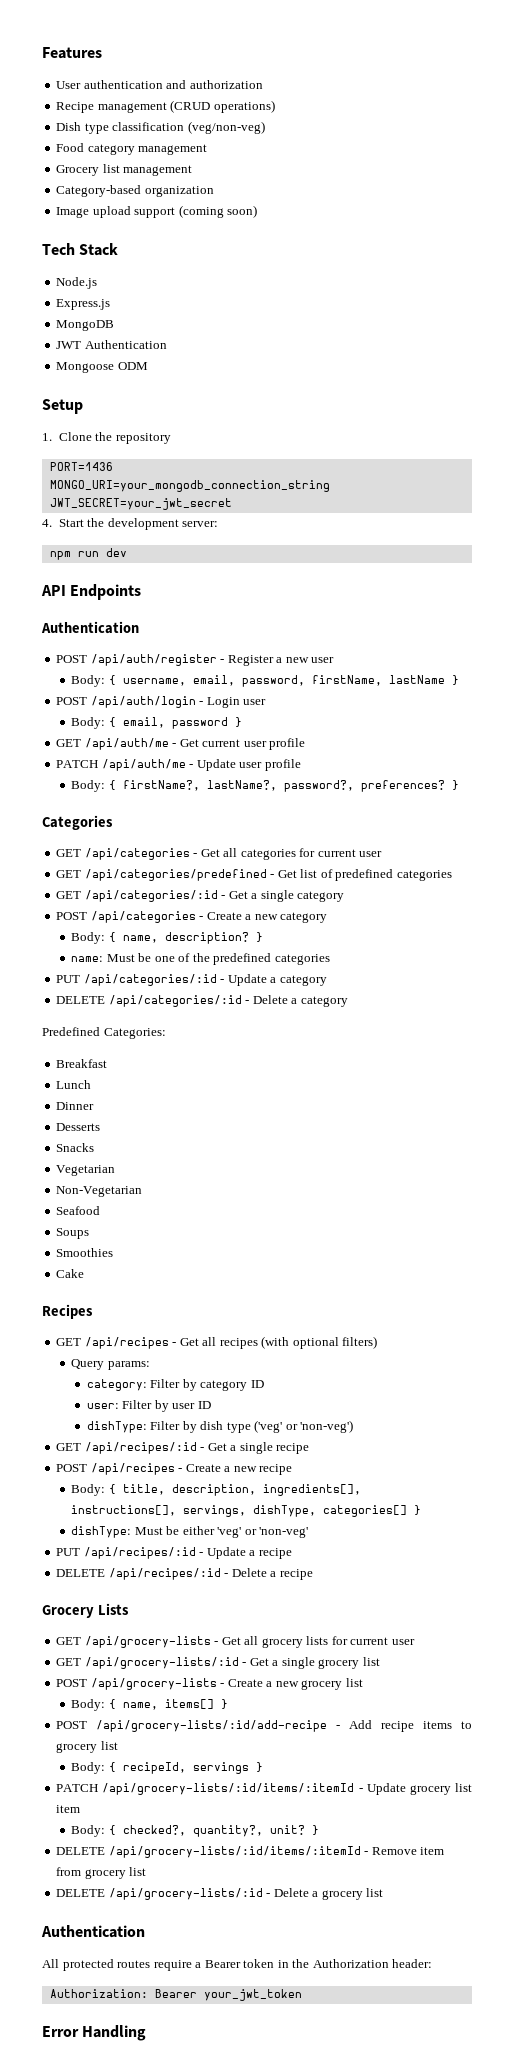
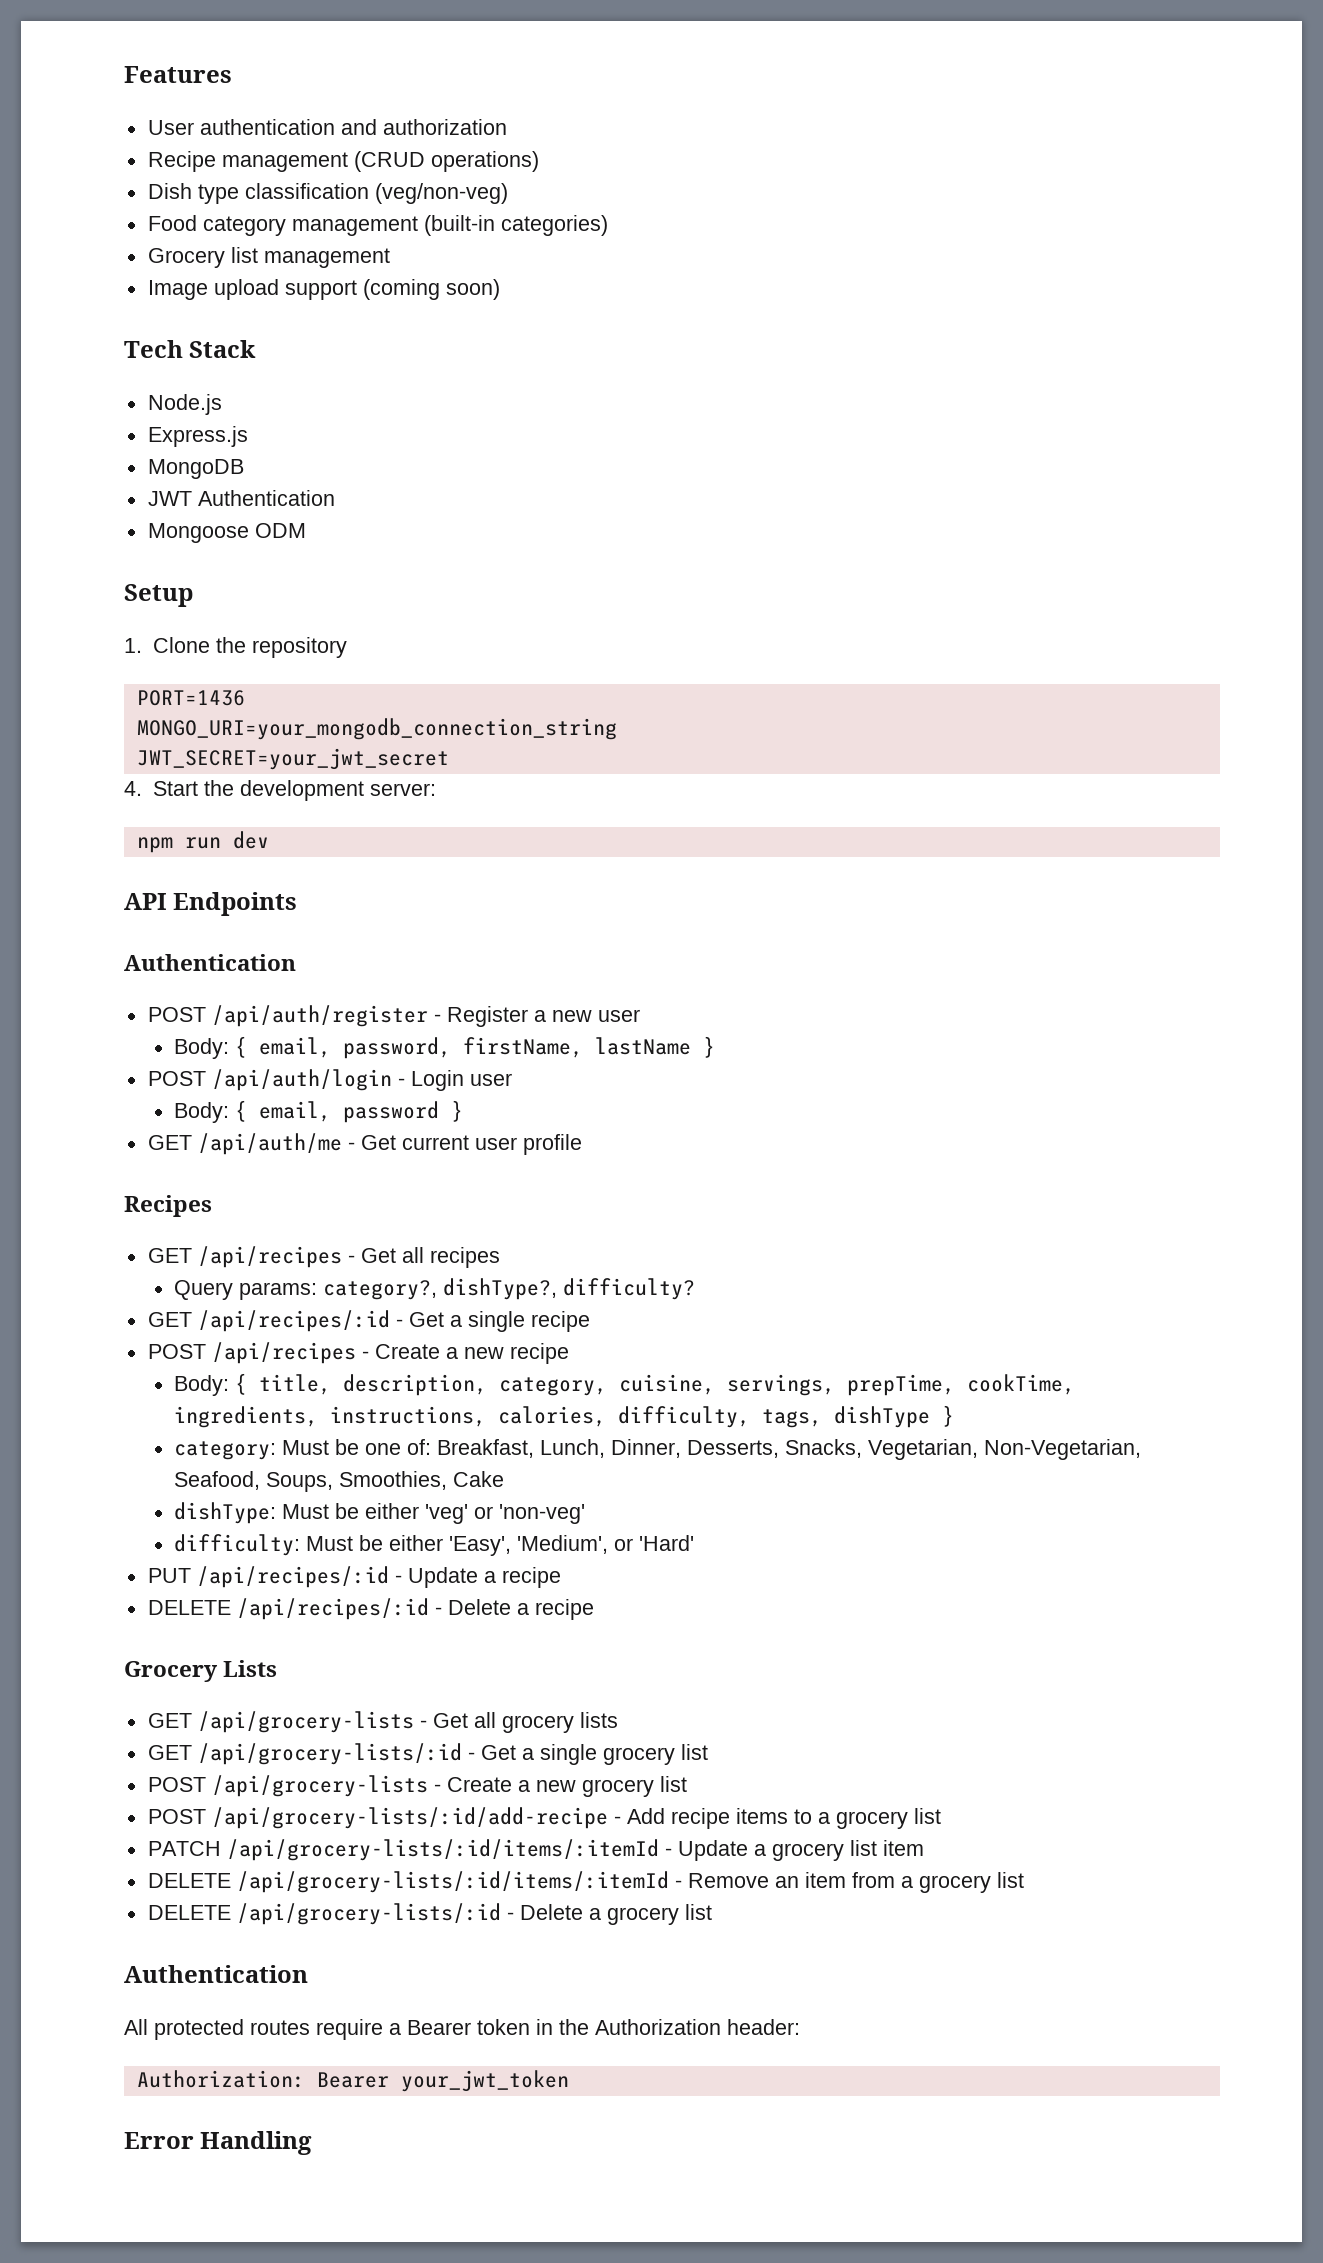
- Food category management
+ Food category management (built-in categories)
- Category-based organization
- Body: { username, email, password, firstName, lastName }
+ Body: { email, password, firstName, lastName }
- PATCH /api/auth/me - Update user profile
- Body: { firstName?, lastName?, password?, preferences? }
- Categories
- GET /api/categories - Get all categories for current user
- GET /api/categories/predefined - Get list of predefined categories
- GET /api/categories/:id - Get a single category
- POST /api/categories - Create a new category
- Body: { name, description? }
- name: Must be one of the predefined categories
- PUT /api/categories/:id - Update a category
- DELETE /api/categories/:id - Delete a category
- Predefined Categories:
- Breakfast
- Lunch
- Dinner
- Desserts
- Snacks
- Vegetarian
- Non-Vegetarian
- Seafood
- Soups
- Smoothies
- Cake
- GET /api/recipes - Get all recipes (with optional filters)
+ GET /api/recipes - Get all recipes
- Query params:
- category: Filter by category ID
- user: Filter by user ID
- dishType: Filter by dish type ('veg' or 'non-veg')
+ Query params: category?, dishType?, difficulty?
- Body: { title, description, ingredients[], instructions[], servings, dishType, categories[] }
+ Body: { title, description, category, cuisine, servings, prepTime, cookTime, ingredients, instructions, calories, difficulty, tags, dishType }
+ category: Must be one of: Breakfast, Lunch, Dinner, Desserts, Snacks, Vegetarian, Non-Vegetarian, Seafood, Soups, Smoothies, Cake
+ difficulty: Must be either 'Easy', 'Medium', or 'Hard'
- GET /api/grocery-lists - Get all grocery lists for current user
+ GET /api/grocery-lists - Get all grocery lists
- Body: { name, items[] }
- POST /api/grocery-lists/:id/add-recipe - Add recipe items to grocery list
- Body: { recipeId, servings }
+ POST /api/grocery-lists/:id/add-recipe - Add recipe items to a grocery list
- PATCH /api/grocery-lists/:id/items/:itemId - Update grocery list item
+ PATCH /api/grocery-lists/:id/items/:itemId - Update a grocery list item
- Body: { checked?, quantity?, unit? }
- DELETE /api/grocery-lists/:id/items/:itemId - Remove item from grocery list
+ DELETE /api/grocery-lists/:id/items/:itemId - Remove an item from a grocery list

